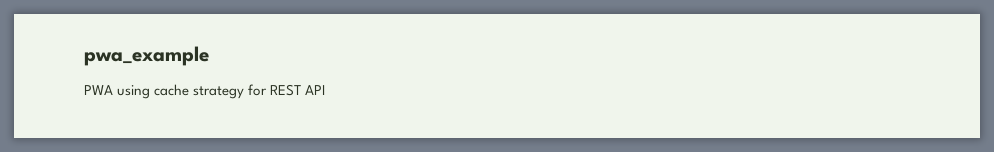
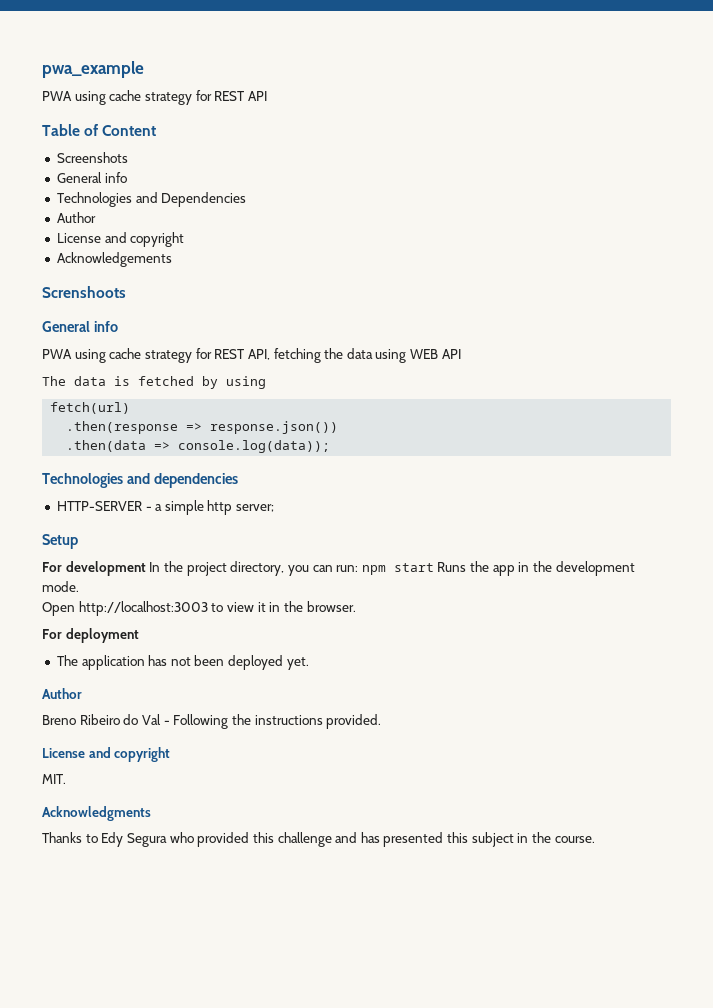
+ Table of Content
+ Screenshots
+ General info
+ Technologies and Dependencies
+ Author
+ License and copyright
+ Acknowledgements
+ Screnshoots
+ General info
+ PWA using cache strategy for REST API, fetching the data using WEB API
+ The data is fetched by using
+ fetch(url)
+ .then(response => response.json())
+ .then(data => console.log(data));
+ Technologies and dependencies
+ HTTP-SERVER - a simple http server;
+ Setup
+ For development In the project directory, you can run: npm start Runs the app in the development mode.
+ Open http://localhost:3003 to view it in the browser.
+ For deployment
+ The application has not been deployed yet.
+ Author
+ Breno Ribeiro do Val - Following the instructions provided.
+ License and copyright
+ MIT.
+ Acknowledgments
+ Thanks to Edy Segura who provided this challenge and has presented this subject in the course.

